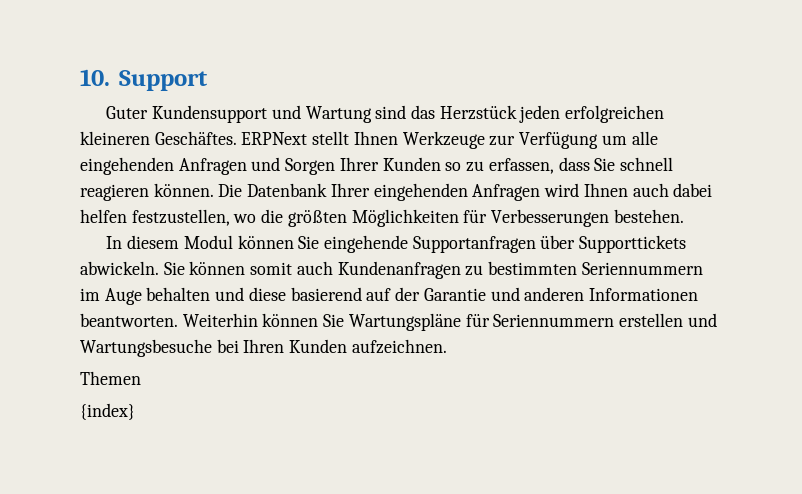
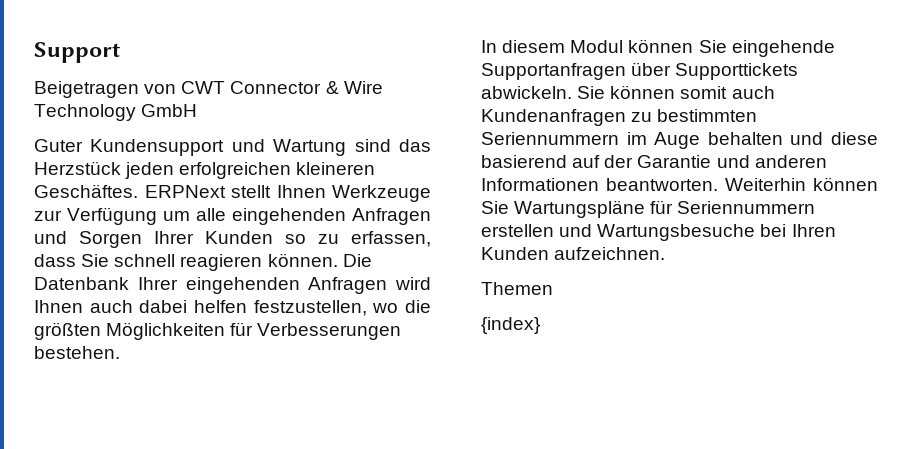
- 10. Support
+ Support
+ Beigetragen von CWT Connector & Wire Technology GmbH

